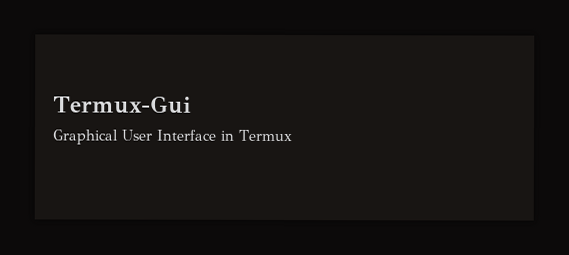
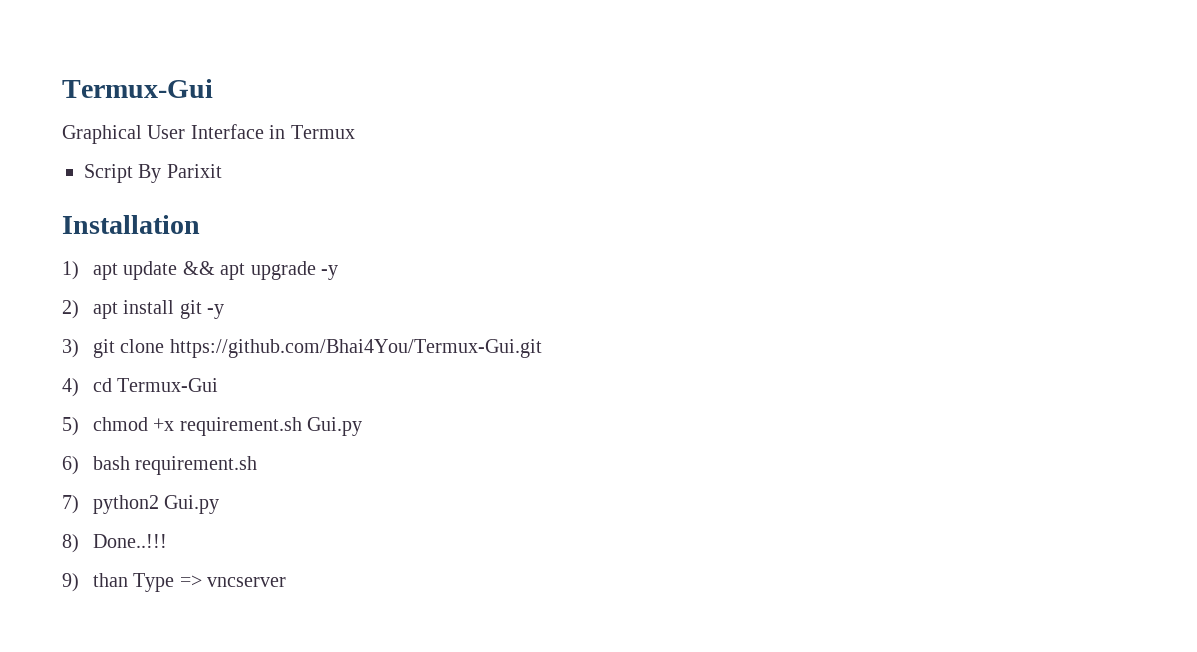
+ Script By Parixit
+ Installation
+ 1) apt update && apt upgrade -y
+ 2) apt install git -y
+ 3) git clone https://github.com/Bhai4You/Termux-Gui.git
+ 4) cd Termux-Gui
+ 5) chmod +x requirement.sh Gui.py
+ 6) bash requirement.sh
+ 7) python2 Gui.py
+ 8) Done..!!!
+ 9) than Type => vncserver

